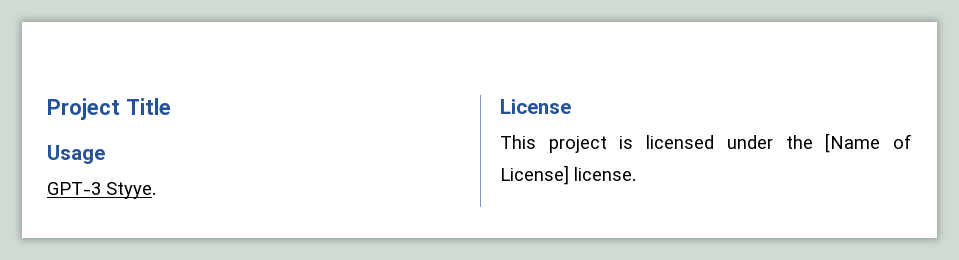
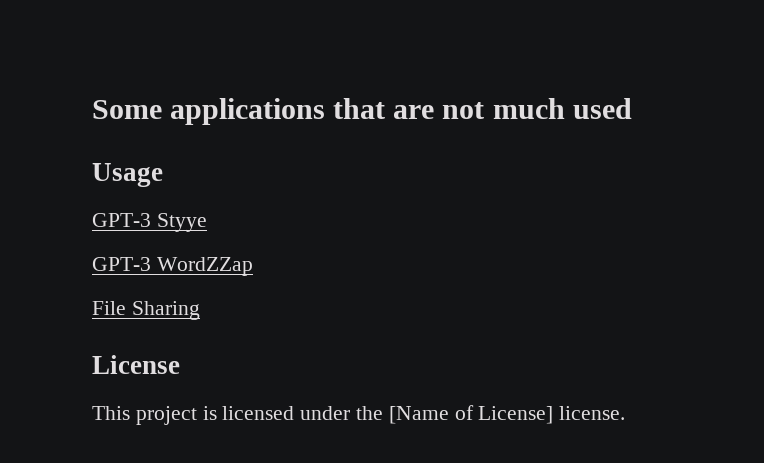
- Project Title
+ Some applications that are not much used
  Usage
- GPT-3 Styye.
+ GPT-3 Styye
+ GPT-3 WordZZap
+ File Sharing

